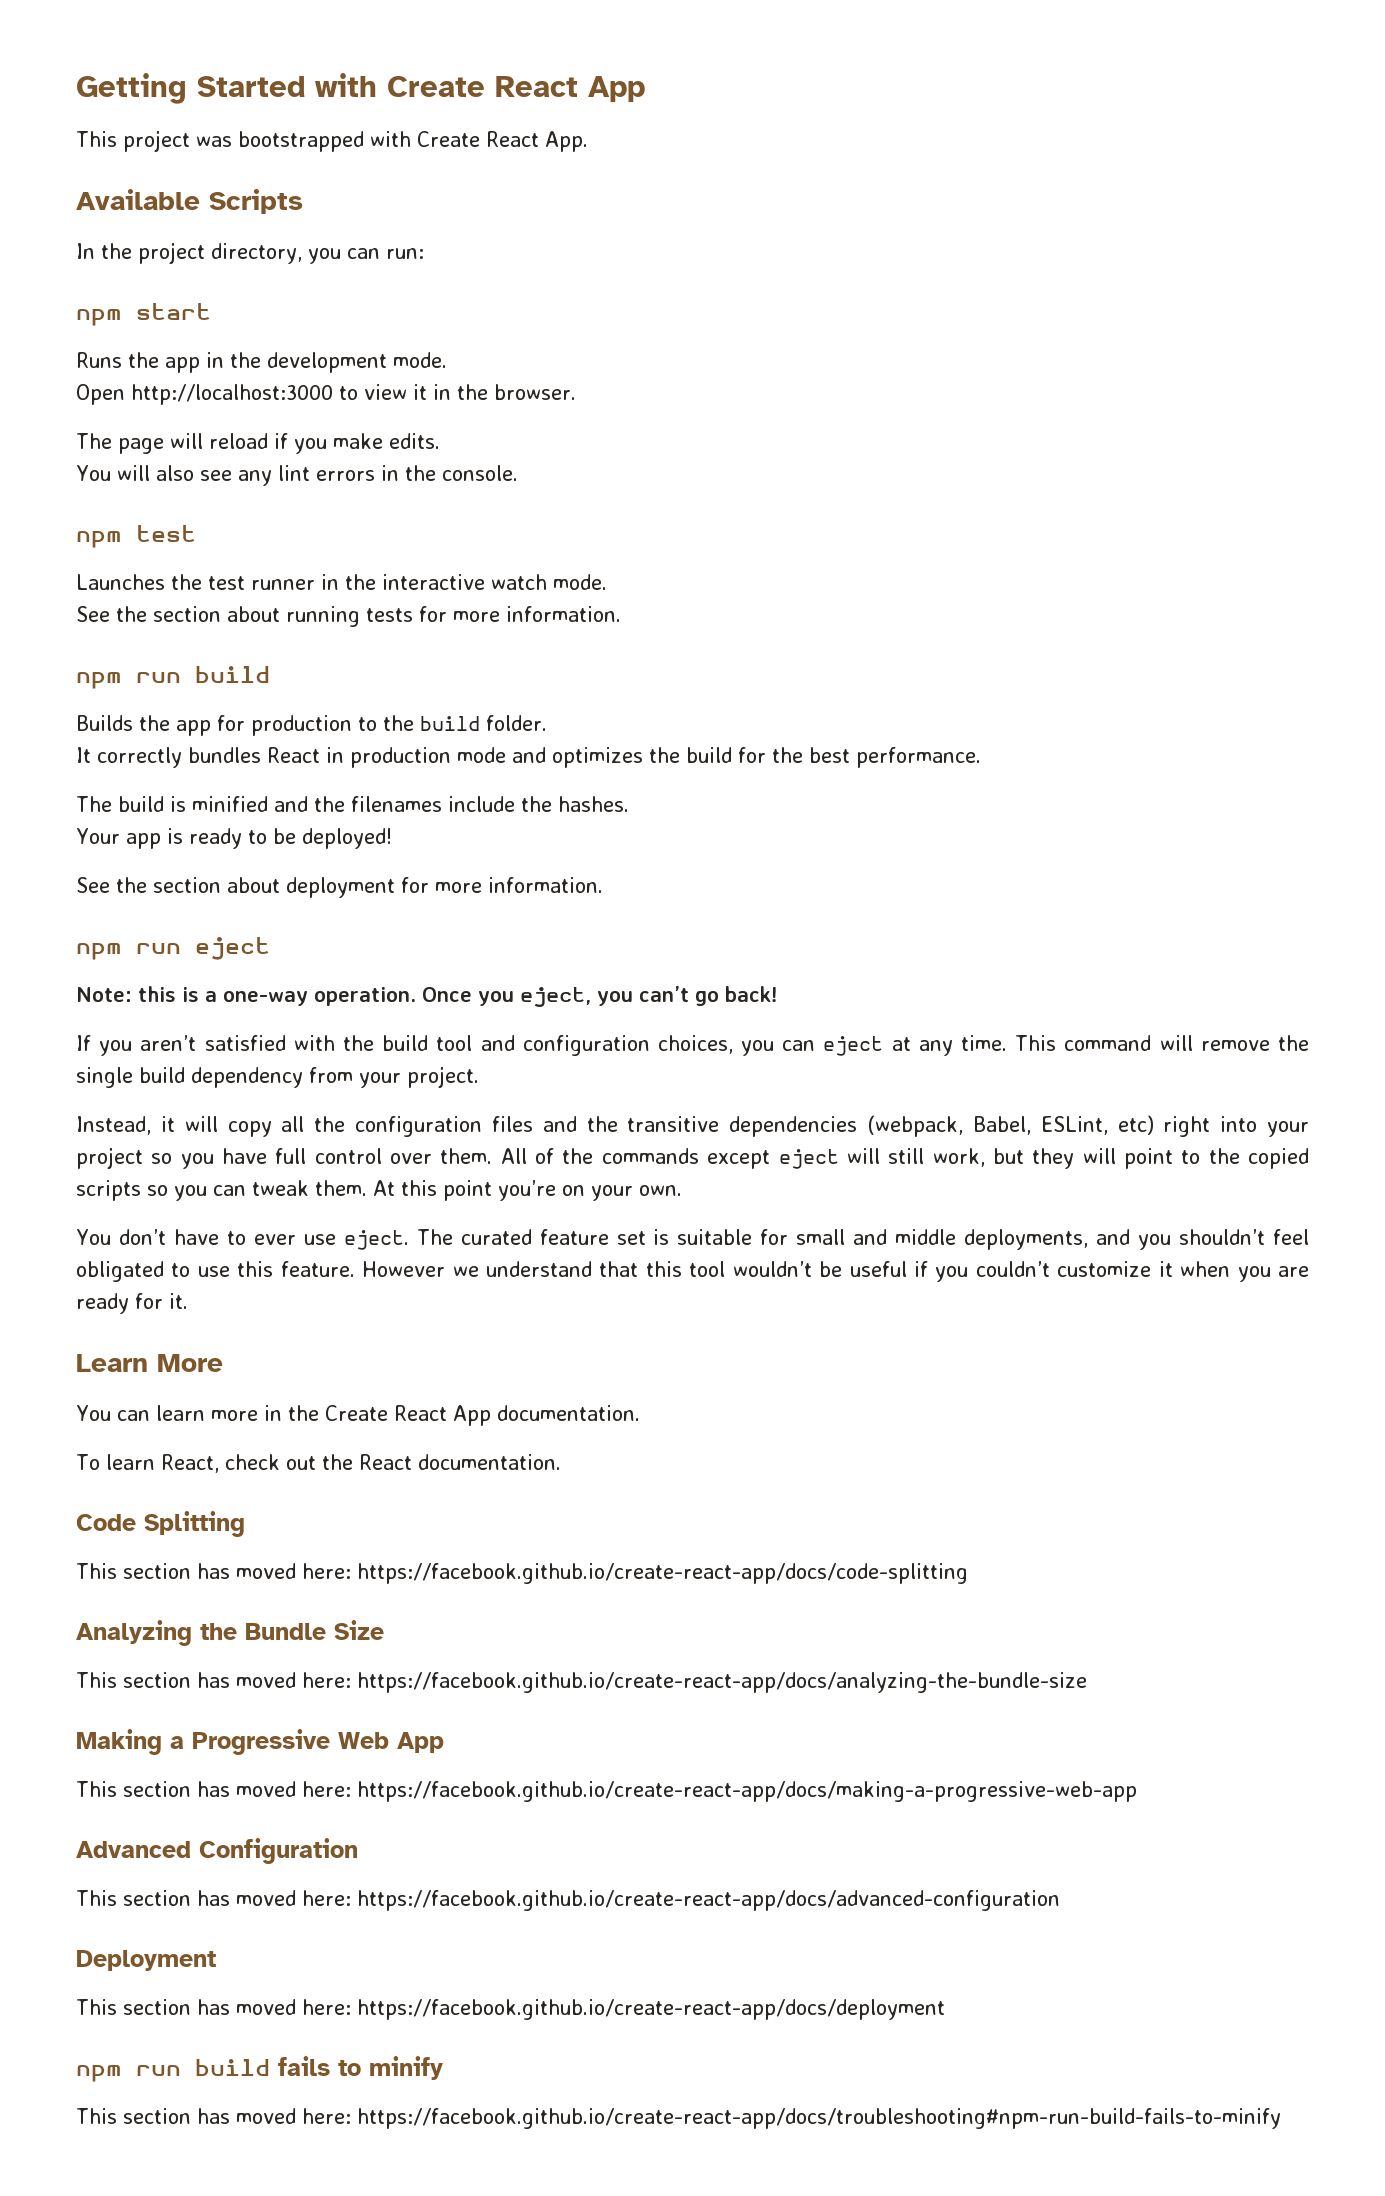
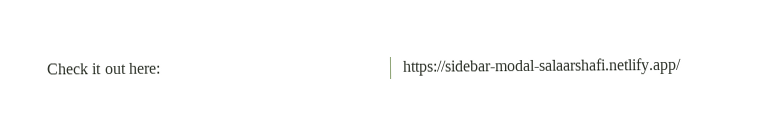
- Getting Started with Create React App
- This project was bootstrapped with Create React App.
- Available Scripts
- In the project directory, you can run:
- npm start
- Runs the app in the development mode.
- Open http://localhost:3000 to view it in the browser.
- The page will reload if you make edits.
- You will also see any lint errors in the console.
- npm test
- Launches the test runner in the interactive watch mode.
- See the section about running tests for more information.
- npm run build
- Builds the app for production to the build folder.
- It correctly bundles React in production mode and optimizes the build for the best performance.
- The build is minified and the filenames include the hashes.
- Your app is ready to be deployed!
- See the section about deployment for more information.
- npm run eject
- Note: this is a one-way operation. Once you eject, you can’t go back!
- If you aren’t satisfied with the build tool and configuration choices, you can eject at any time. This command will remove the single build dependency from your project.
- Instead, it will copy all the configuration files and the transitive dependencies (webpack, Babel, ESLint, etc) right into your project so you have full control over them. All of the commands except eject will still work, but they will point to the copied scripts so you can tweak them. At this point you’re on your own.
- You don’t have to ever use eject. The curated feature set is suitable for small and middle deployments, and you shouldn’t feel obligated to use this feature. However we understand that this tool wouldn’t be useful if you couldn’t customize it when you are ready for it.
- Learn More
- You can learn more in the Create React App documentation.
- To learn React, check out the React documentation.
- Code Splitting
- This section has moved here: https://facebook.github.io/create-react-app/docs/code-splitting
- Analyzing the Bundle Size
- This section has moved here: https://facebook.github.io/create-react-app/docs/analyzing-the-bundle-size
- Making a Progressive Web App
- This section has moved here: https://facebook.github.io/create-react-app/docs/making-a-progressive-web-app
- Advanced Configuration
- This section has moved here: https://facebook.github.io/create-react-app/docs/advanced-configuration
- Deployment
- This section has moved here: https://facebook.github.io/create-react-app/docs/deployment
- npm run build fails to minify
- This section has moved here: https://facebook.github.io/create-react-app/docs/troubleshooting#npm-run-build-fails-to-minify
+ Check it out here: https://sidebar-modal-salaarshafi.netlify.app/

